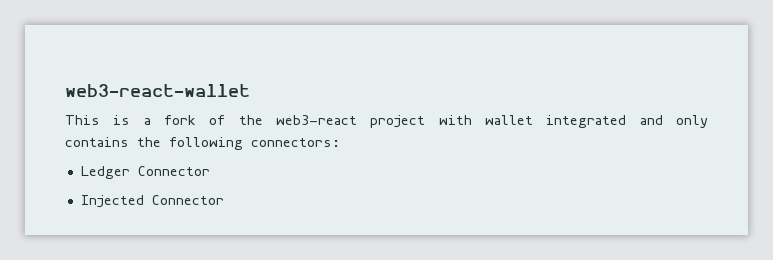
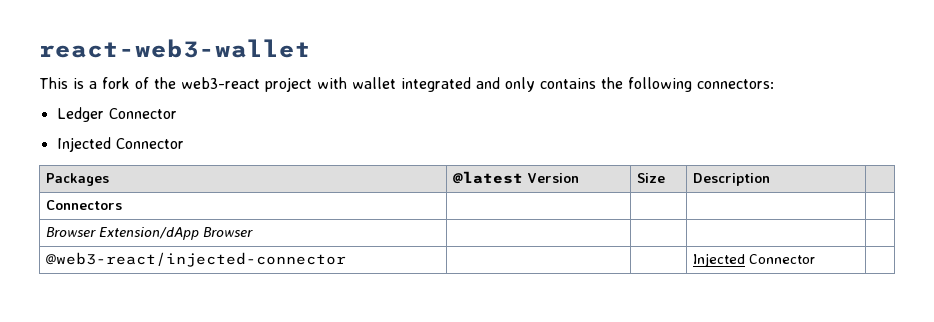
- web3-react-wallet
+ react-web3-wallet
+ Packages | @latest Version | Size | Description |
+ Connectors | | | |
+ Browser Extension/dApp Browser | | | |
+ @web3-react/injected-connector | | | Injected Connector |

